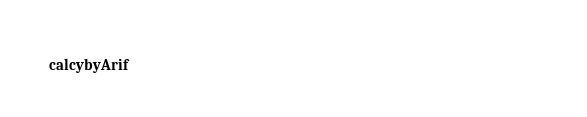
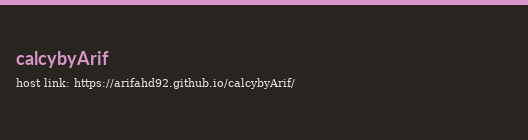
+ host link: https://arifahd92.github.io/calcybyArif/

